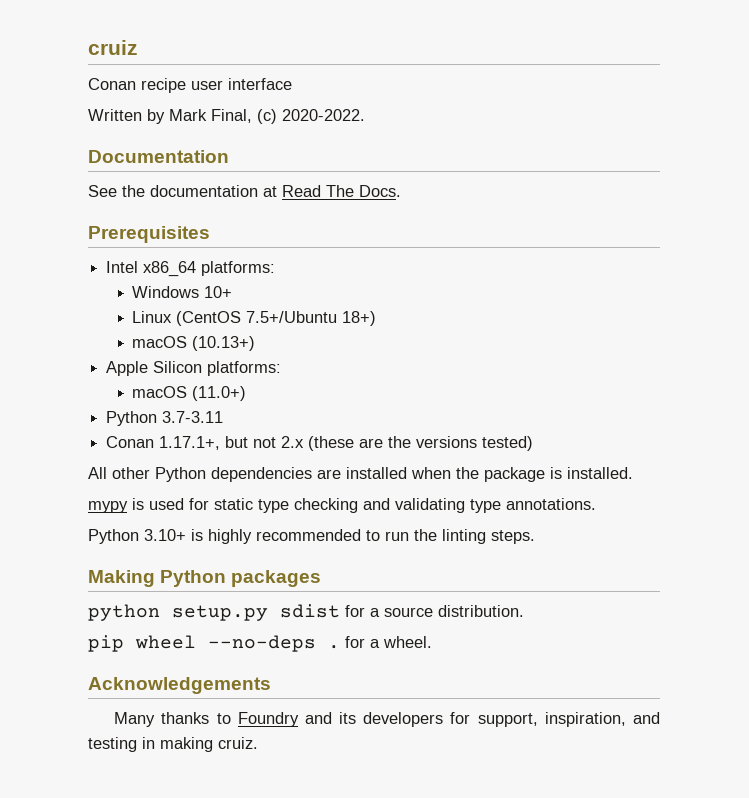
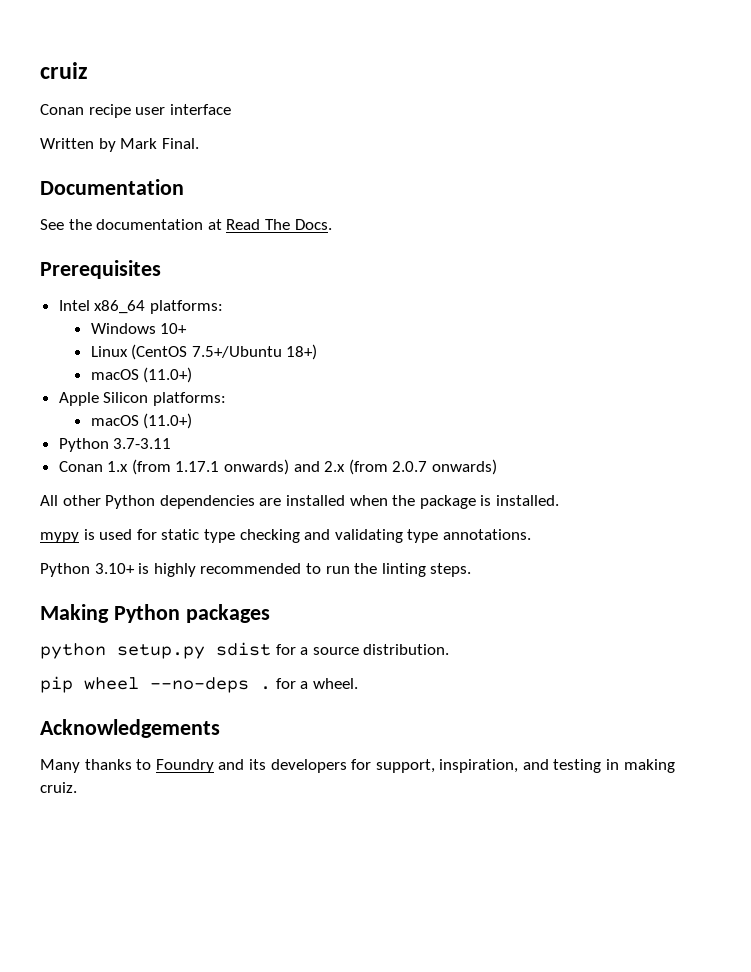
- Written by Mark Final, (c) 2020-2022.
+ Written by Mark Final.
  Linux (CentOS 7.5+/Ubuntu 18+)
- macOS (10.13+)
+ macOS (11.0+)
- Conan 1.17.1+, but not 2.x (these are the versions tested)
+ Conan 1.x (from 1.17.1 onwards) and 2.x (from 2.0.7 onwards)

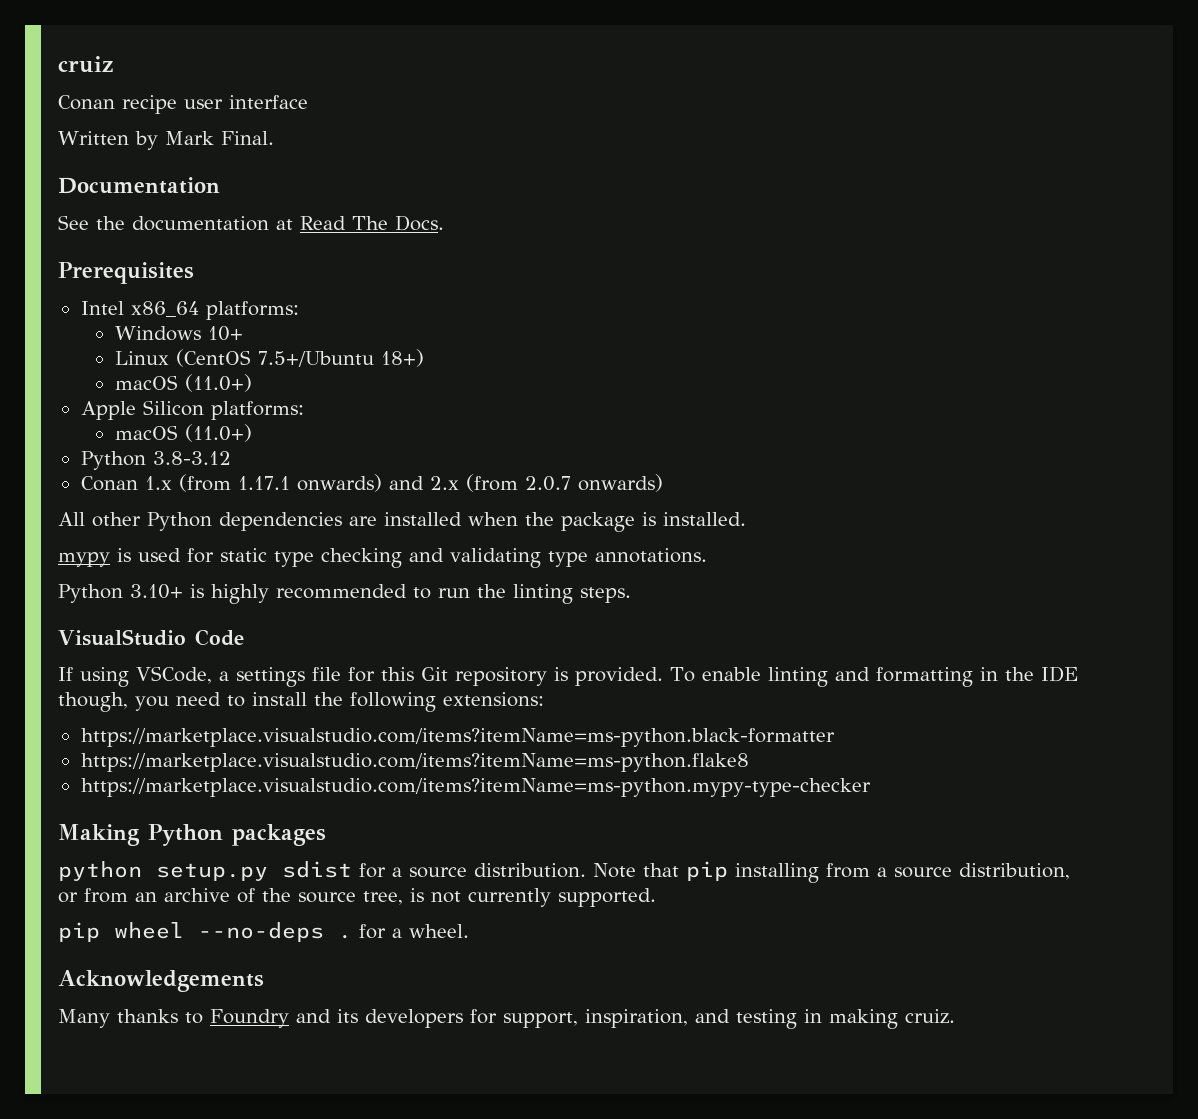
- Python 3.7-3.11
+ Python 3.8-3.12
+ VisualStudio Code
+ If using VSCode, a settings file for this Git repository is provided. To enable linting and formatting in the IDE though, you need to install the following extensions:
+ https://marketplace.visualstudio.com/items?itemName=ms-python.black-formatter
+ https://marketplace.visualstudio.com/items?itemName=ms-python.flake8
+ https://marketplace.visualstudio.com/items?itemName=ms-python.mypy-type-checker
+ Note that pip installing from a source distribution, or from an archive of the source tree, is not currently supported.

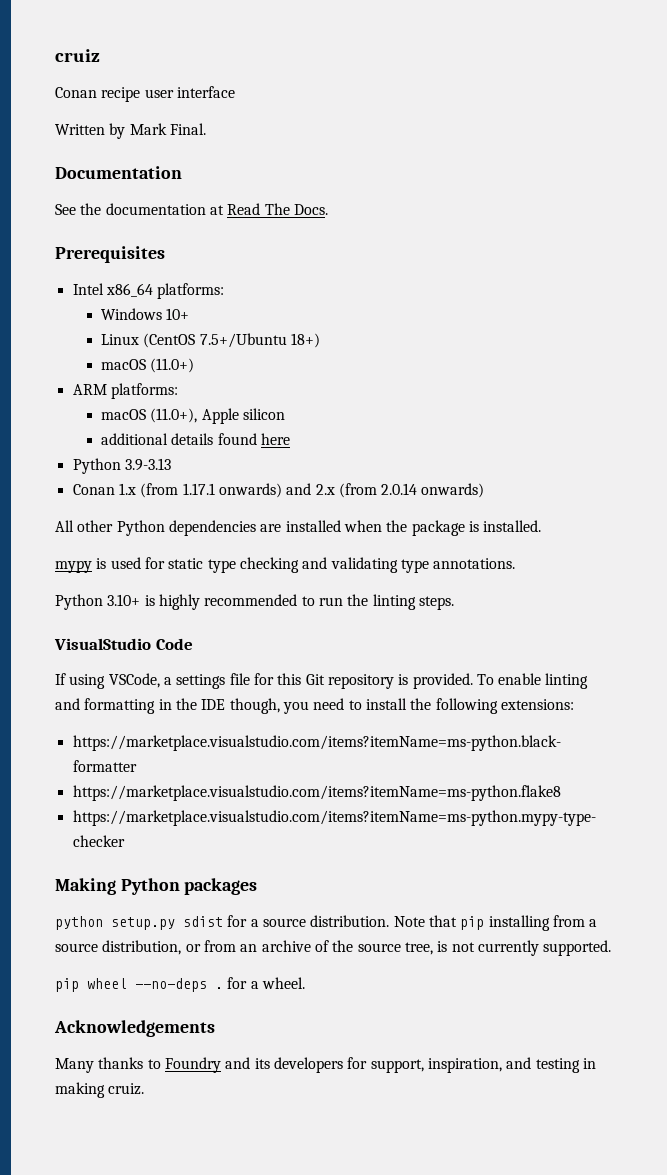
- Apple Silicon platforms:
- macOS (11.0+)
- Python 3.8-3.12
+ ARM platforms:
+ macOS (11.0+), Apple silicon
+ additional details found here
+ Python 3.9-3.13
- Conan 1.x (from 1.17.1 onwards) and 2.x (from 2.0.7 onwards)
+ Conan 1.x (from 1.17.1 onwards) and 2.x (from 2.0.14 onwards)

